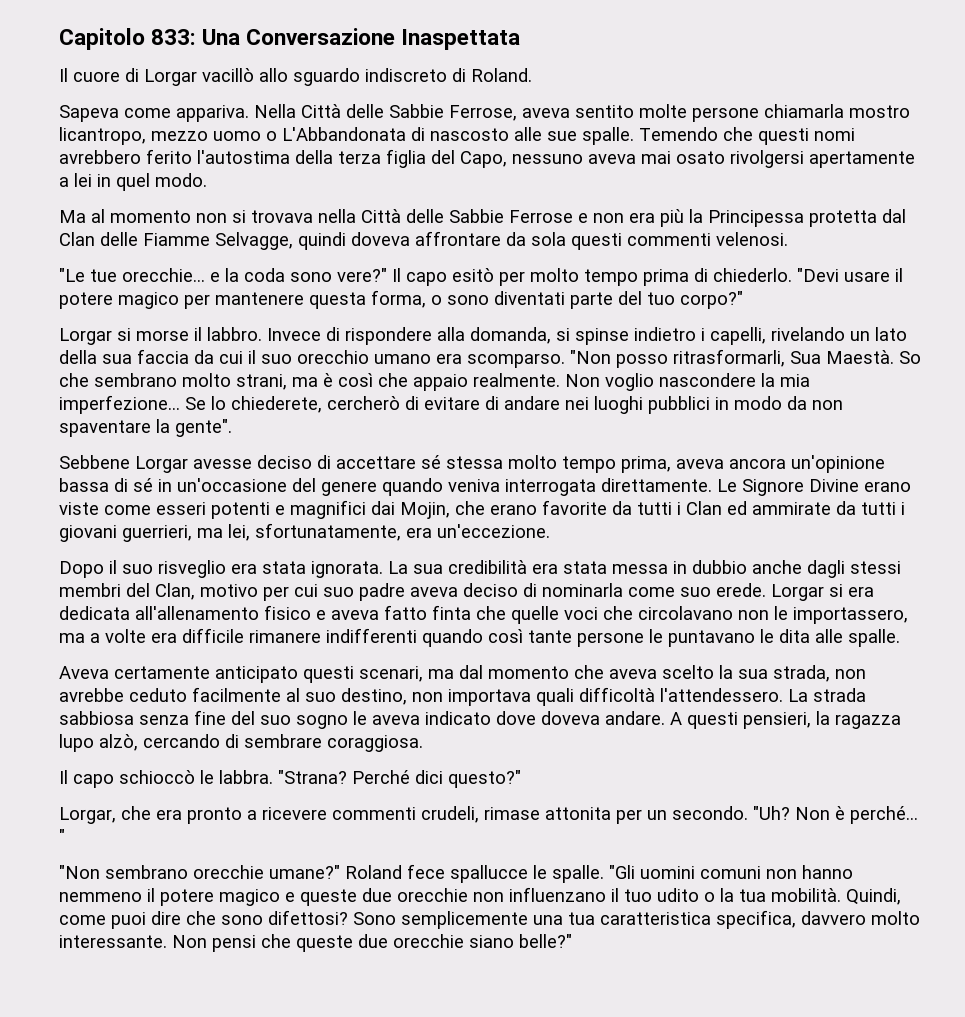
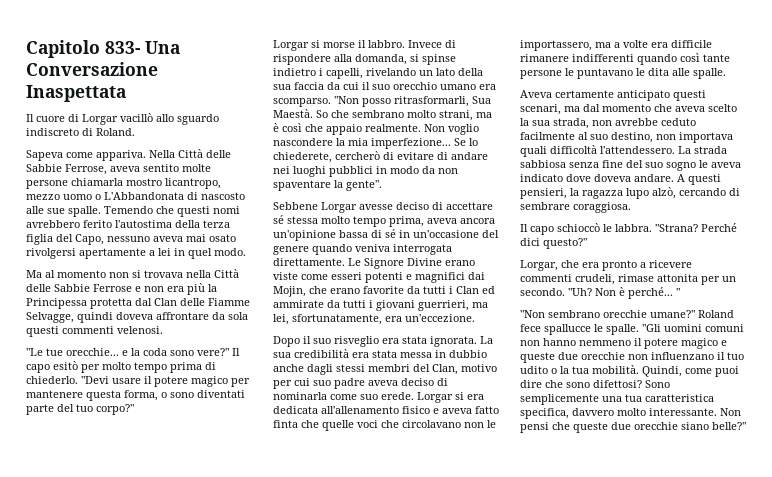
- Capitolo 833: Una Conversazione Inaspettata
+ Capitolo 833- Una Conversazione Inaspettata

